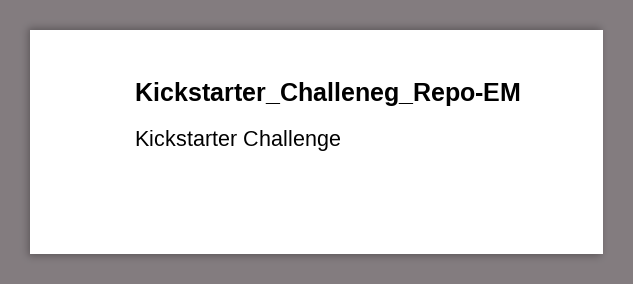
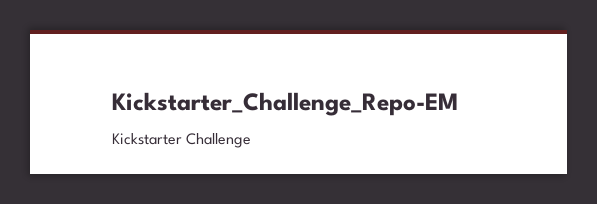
- Kickstarter_Challeneg_Repo-EM
+ Kickstarter_Challenge_Repo-EM

